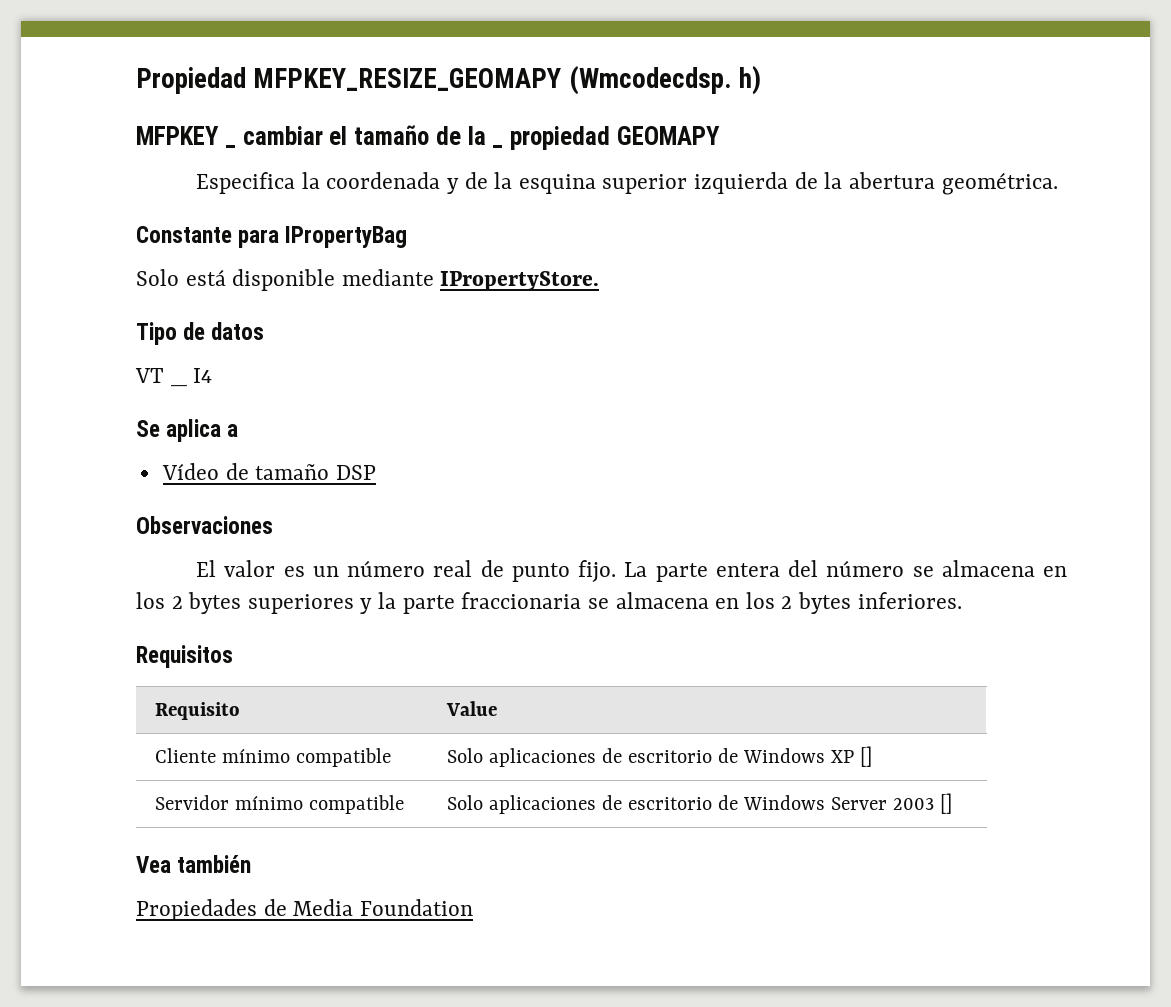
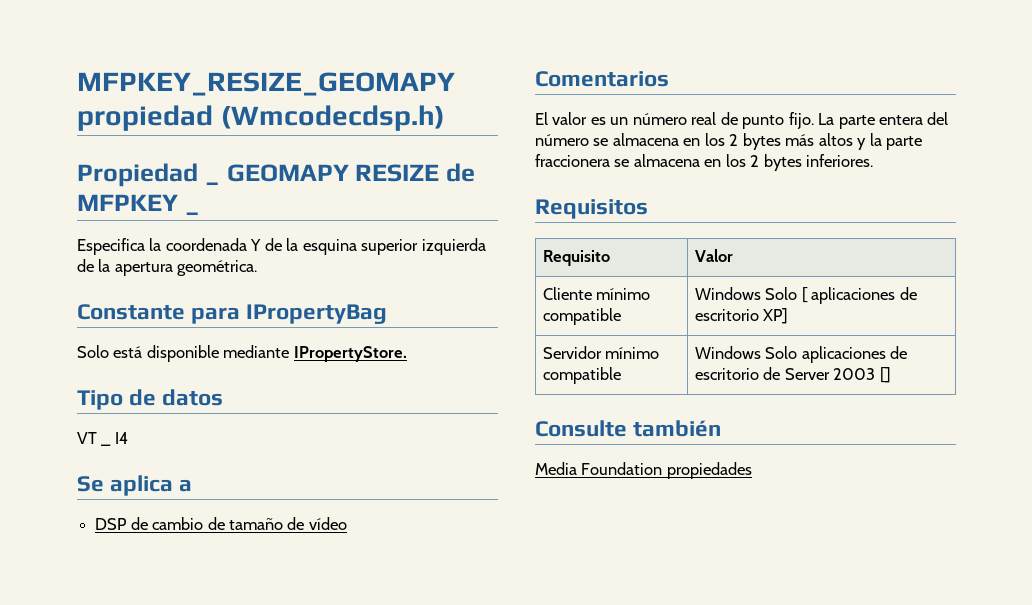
- Propiedad MFPKEY_RESIZE_GEOMAPY (Wmcodecdsp. h)
- MFPKEY _ cambiar el tamaño de la _ propiedad GEOMAPY
+ MFPKEY_RESIZE_GEOMAPY propiedad (Wmcodecdsp.h)
+ Propiedad _ GEOMAPY RESIZE de MFPKEY _
- Especifica la coordenada y de la esquina superior izquierda de la abertura geométrica.
+ Especifica la coordenada Y de la esquina superior izquierda de la apertura geométrica.
- Vídeo de tamaño DSP
- Observaciones
+ DSP de cambio de tamaño de vídeo
+ Comentarios
- La parte entera del número se almacena en los 2 bytes superiores y la parte fraccionaria se almacena en los 2 bytes inferiores.
+ La parte entera del número se almacena en los 2 bytes más altos y la parte fraccionera se almacena en los 2 bytes inferiores.
- Requisito | Value
+ Requisito | Valor
- Cliente mínimo compatible | Solo aplicaciones de escritorio de Windows XP []
- Servidor mínimo compatible | Solo aplicaciones de escritorio de Windows Server 2003 []
+ Cliente mínimo compatible | Windows Solo [ aplicaciones de escritorio XP]
+ Servidor mínimo compatible | Windows Solo aplicaciones de escritorio de Server 2003 []
- Vea también
+ Consulte también
- Propiedades de Media Foundation
+ Media Foundation propiedades

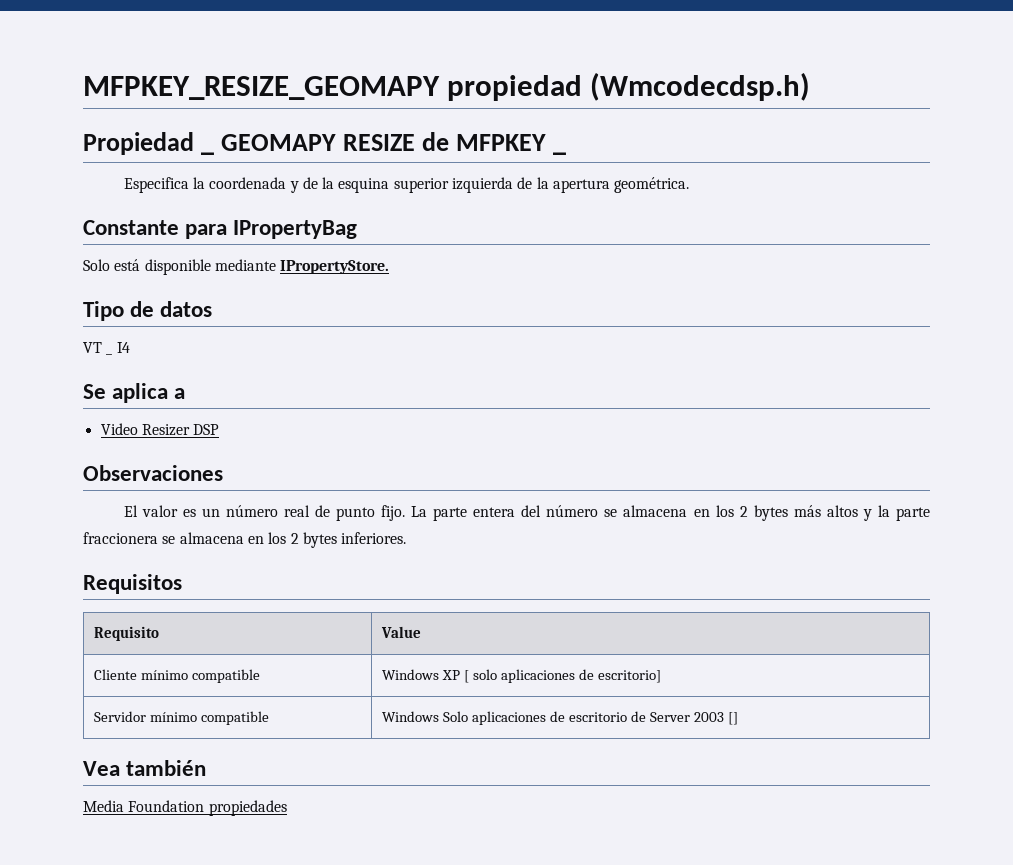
- Especifica la coordenada Y de la esquina superior izquierda de la apertura geométrica.
+ Especifica la coordenada y de la esquina superior izquierda de la apertura geométrica.
- DSP de cambio de tamaño de vídeo
- Comentarios
+ Video Resizer DSP
+ Observaciones
- Requisito | Valor
+ Requisito | Value
- Cliente mínimo compatible | Windows Solo [ aplicaciones de escritorio XP]
+ Cliente mínimo compatible | Windows XP [ solo aplicaciones de escritorio]
- Consulte también
+ Vea también

